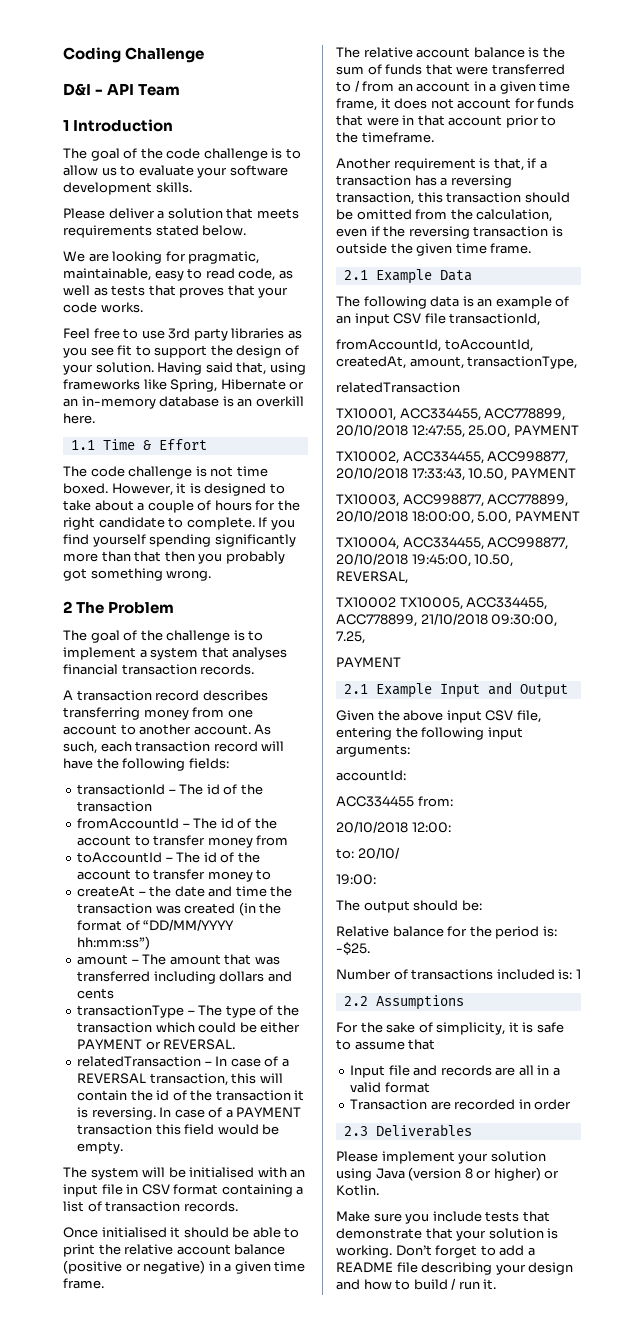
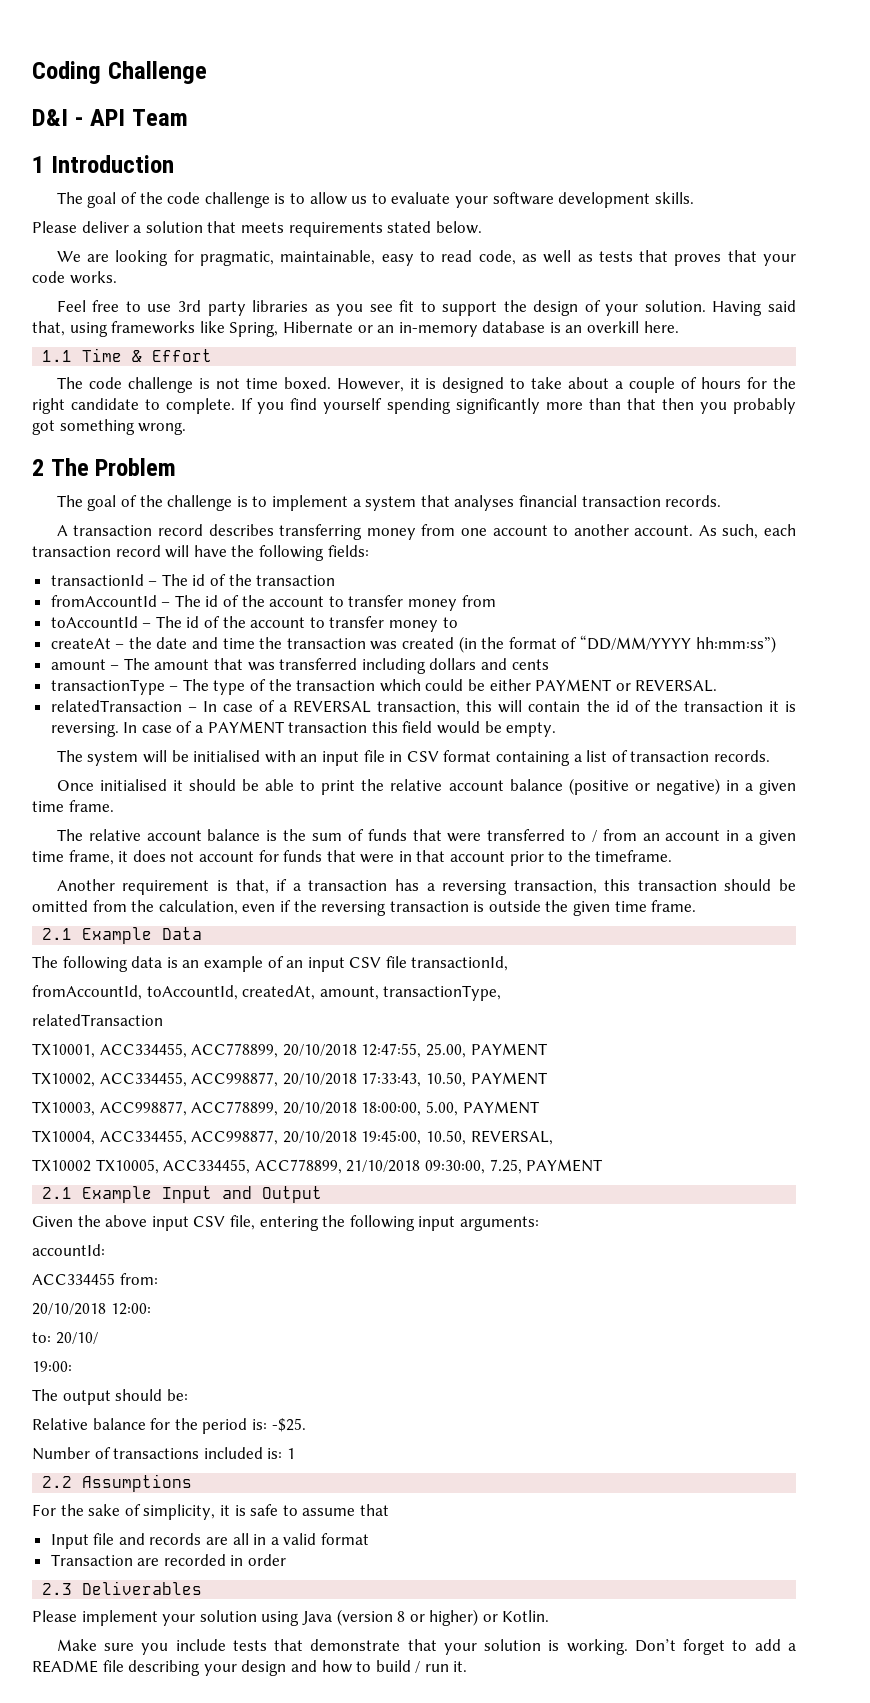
- TX10002 TX10005, ACC334455, ACC778899, 21/10/2018 09:30:00, 7.25,
- PAYMENT
+ TX10002 TX10005, ACC334455, ACC778899, 21/10/2018 09:30:00, 7.25, PAYMENT

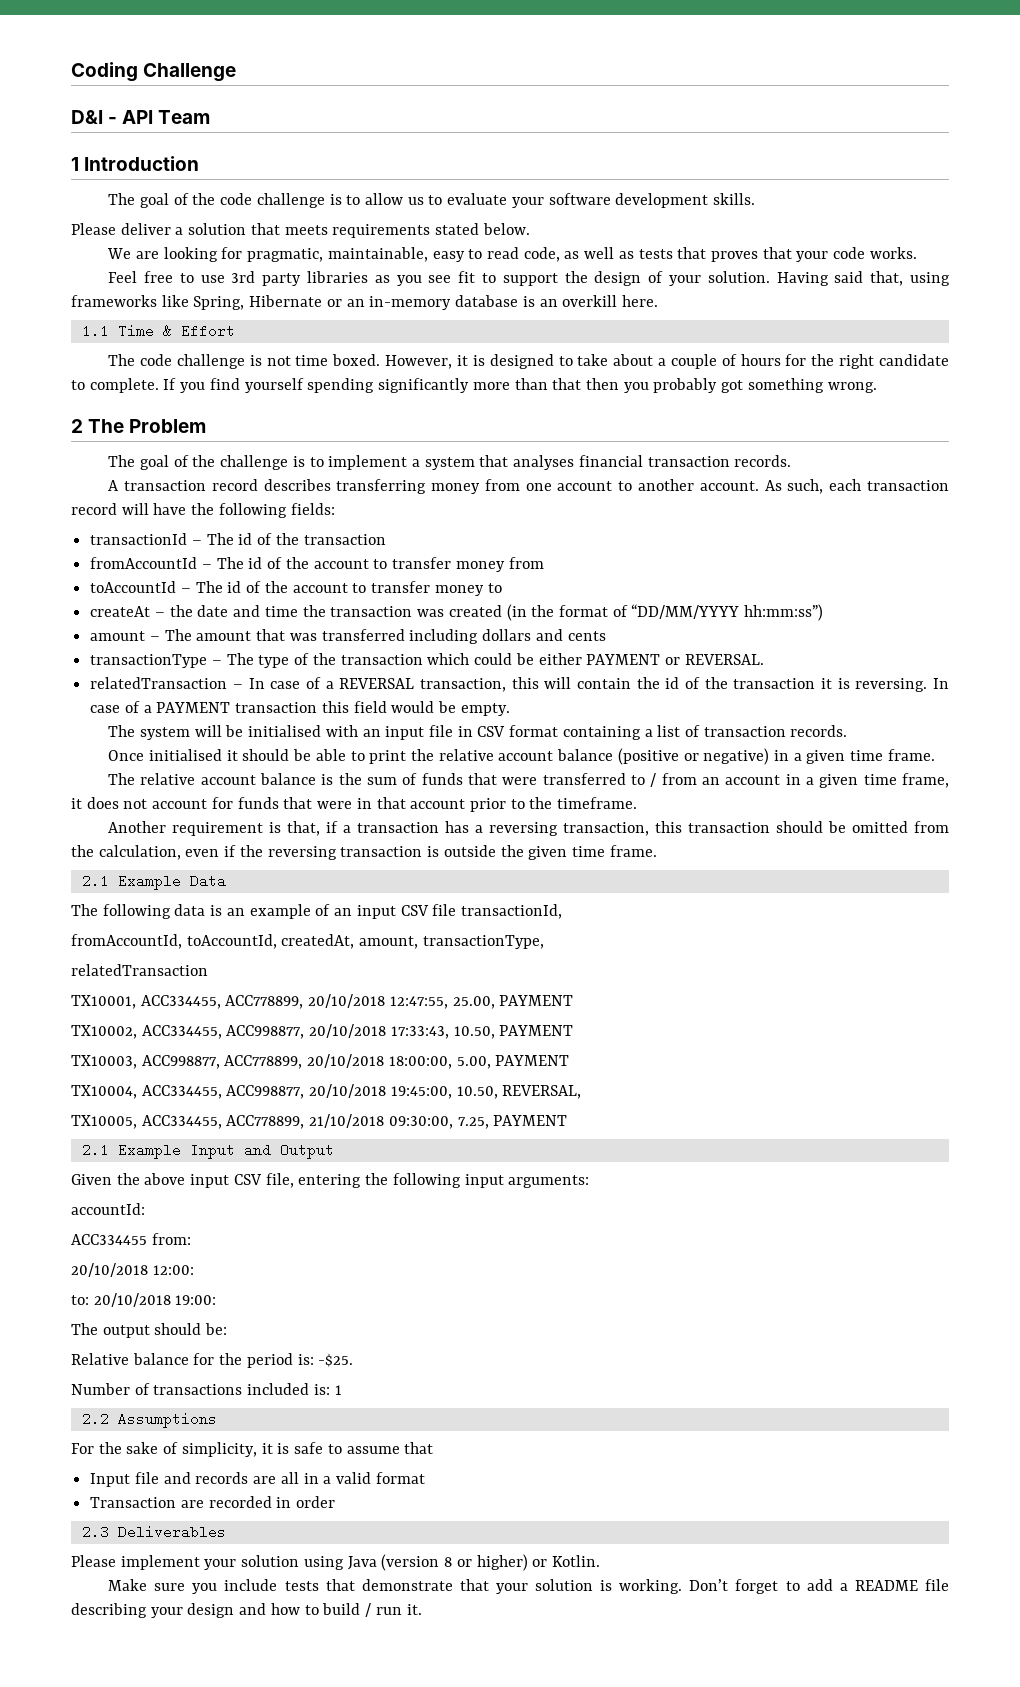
- TX10002 TX10005, ACC334455, ACC778899, 21/10/2018 09:30:00, 7.25, PAYMENT
+ TX10005, ACC334455, ACC778899, 21/10/2018 09:30:00, 7.25, PAYMENT
- to: 20/10/
- 19:00:
+ to: 20/10/2018 19:00:

